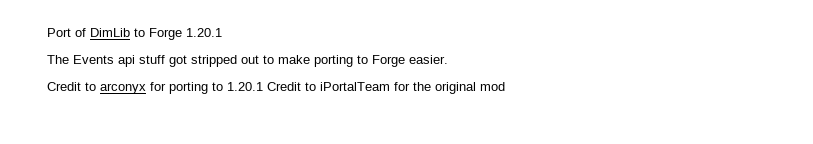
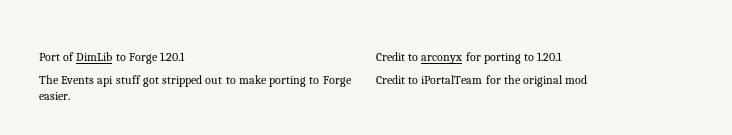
- Credit to arconyx for porting to 1.20.1 Credit to iPortalTeam for the original mod
+ Credit to arconyx for porting to 1.20.1
+ Credit to iPortalTeam for the original mod

